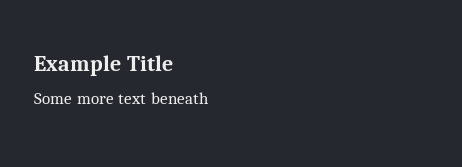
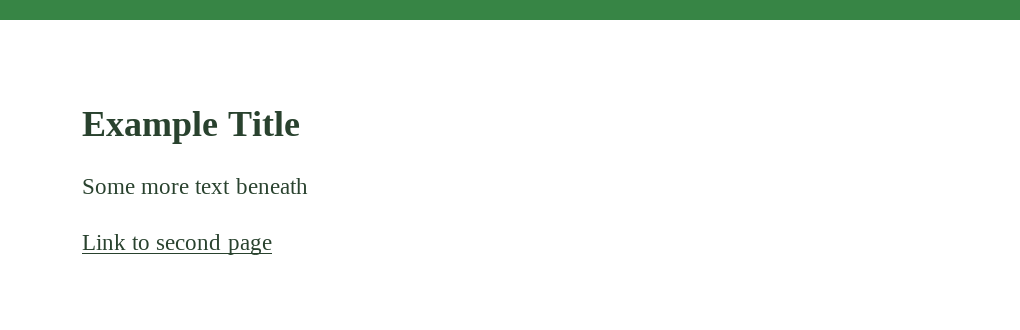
+ Link to second page

